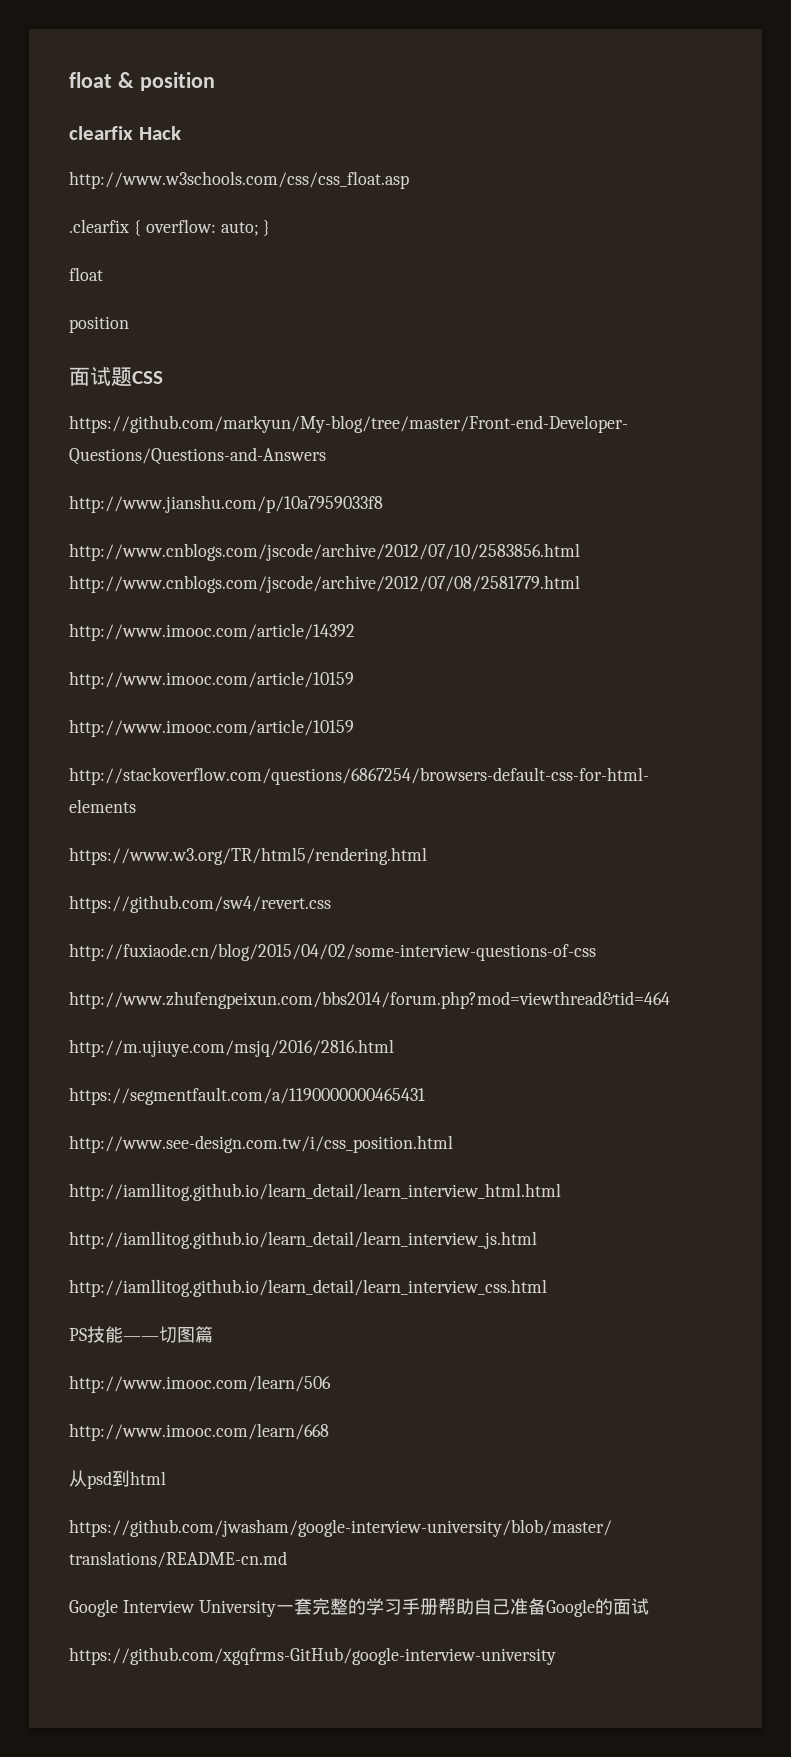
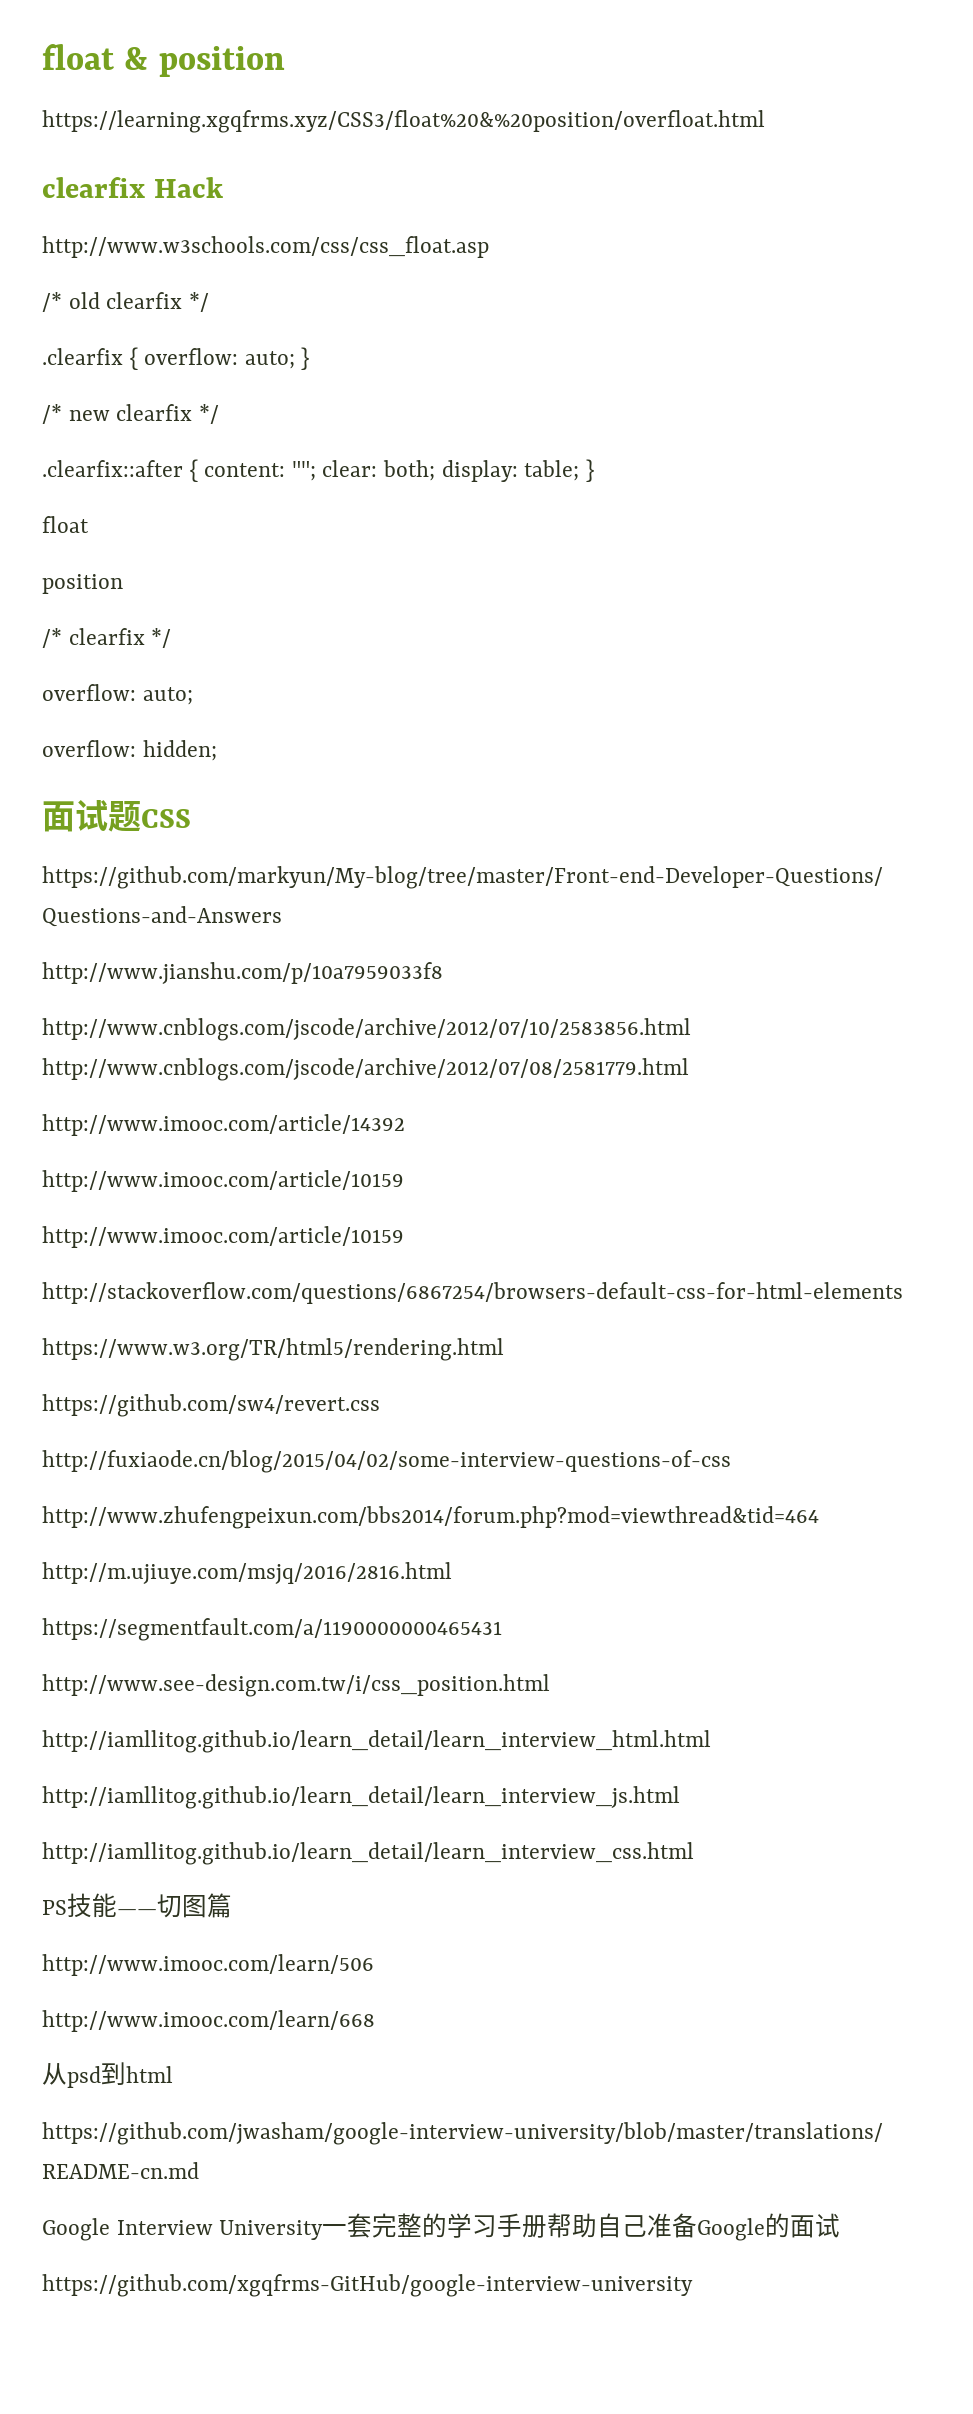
+ https://learning.xgqfrms.xyz/CSS3/float%20&%20position/overfloat.html
+ /* old clearfix */
  .clearfix { overflow: auto; }
+ /* new clearfix */
+ .clearfix::after { content: ""; clear: both; display: table; }
  float
  position
+ /* clearfix */
+ overflow: auto;
+ overflow: hidden;

